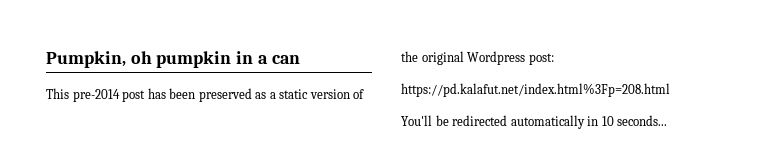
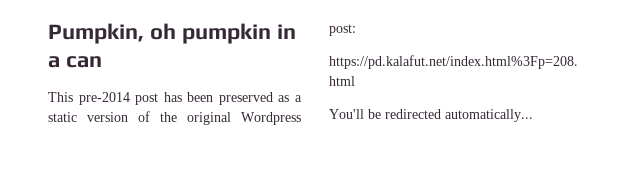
- You'll be redirected automatically in 10 seconds...
+ You'll be redirected automatically...

